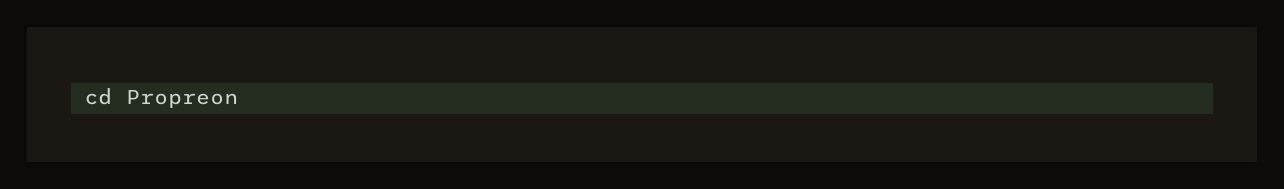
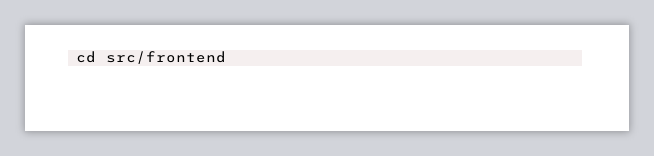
- cd Propreon
+ cd src/frontend

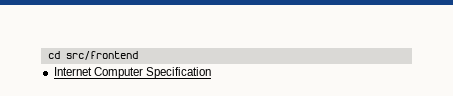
+ Internet Computer Specification

